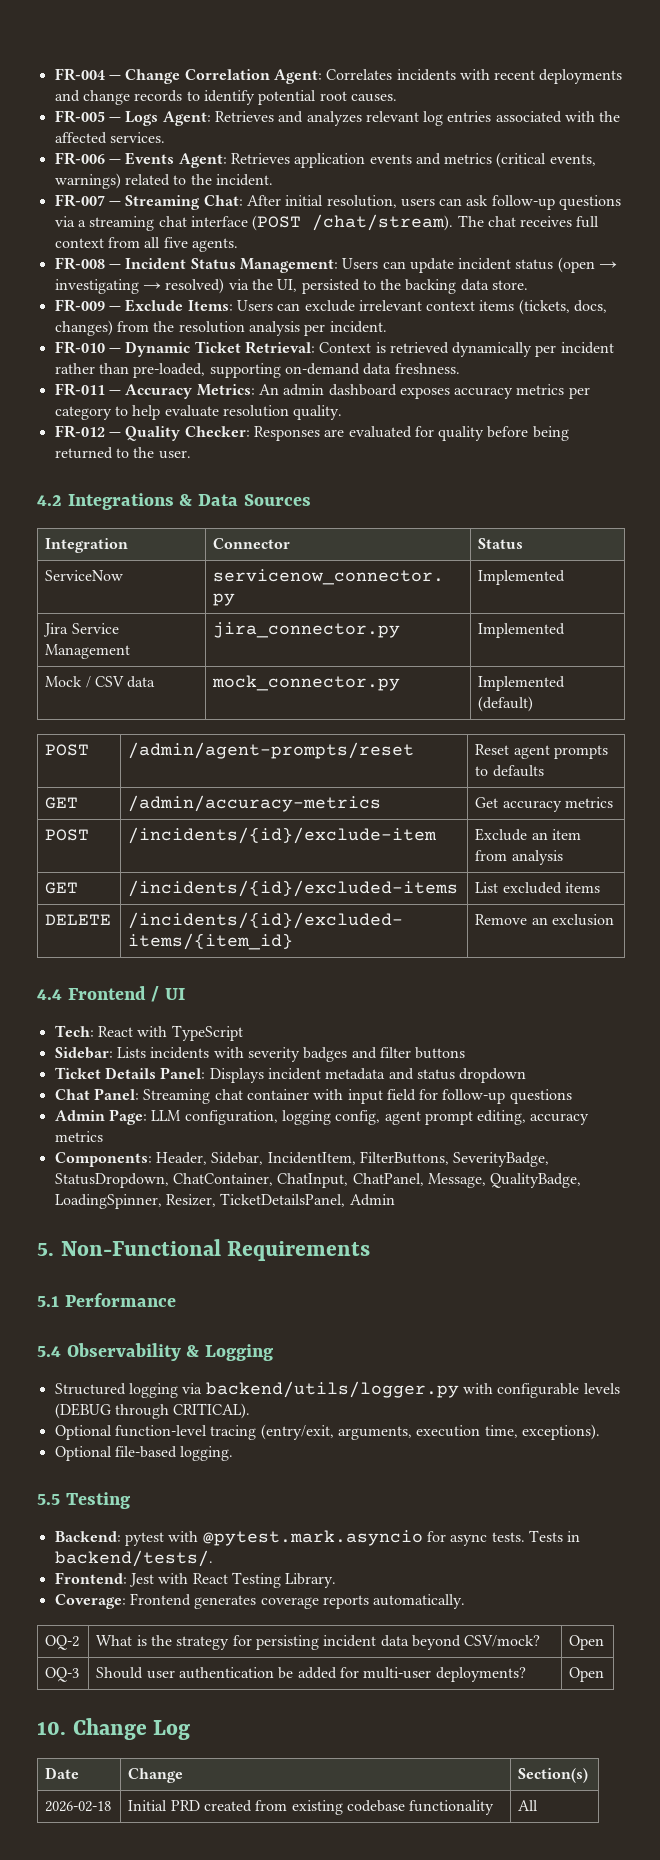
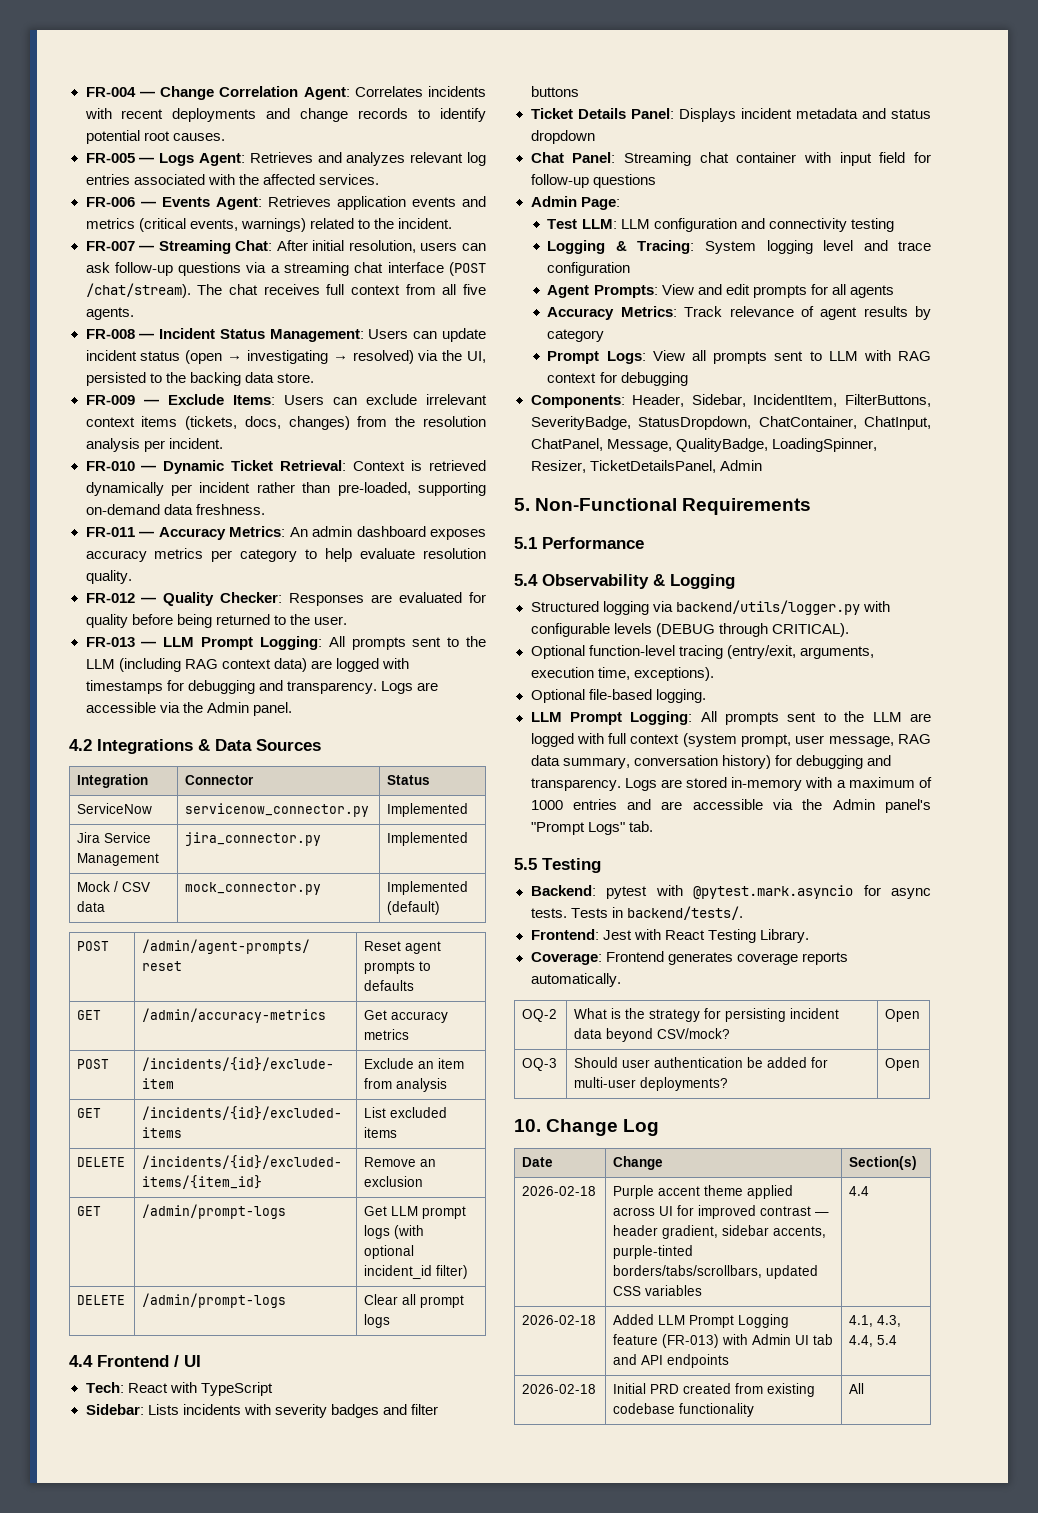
+ FR-013 — LLM Prompt Logging: All prompts sent to the LLM (including RAG context data) are logged with timestamps for debugging and transparency. Logs are accessible via the Admin panel.
+ GET | /admin/prompt-logs | Get LLM prompt logs (with optional incident_id filter)
+ DELETE | /admin/prompt-logs | Clear all prompt logs
- Admin Page: LLM configuration, logging config, agent prompt editing, accuracy metrics
+ Admin Page:
+ Test LLM: LLM configuration and connectivity testing
+ Logging & Tracing: System logging level and trace configuration
+ Agent Prompts: View and edit prompts for all agents
+ Accuracy Metrics: Track relevance of agent results by category
+ Prompt Logs: View all prompts sent to LLM with RAG context for debugging
+ LLM Prompt Logging: All prompts sent to the LLM are logged with full context (system prompt, user message, RAG data summary, conversation history) for debugging and transparency. Logs are stored in-memory with a maximum of 1000 entries and are accessible via the Admin panel's "Prompt Logs" tab.
+ 2026-02-18 | Purple accent theme applied across UI for improved contrast — header gradient, sidebar accents, purple-tinted borders/tabs/scrollbars, updated CSS variables | 4.4
+ 2026-02-18 | Added LLM Prompt Logging feature (FR-013) with Admin UI tab and API endpoints | 4.1, 4.3, 4.4, 5.4

